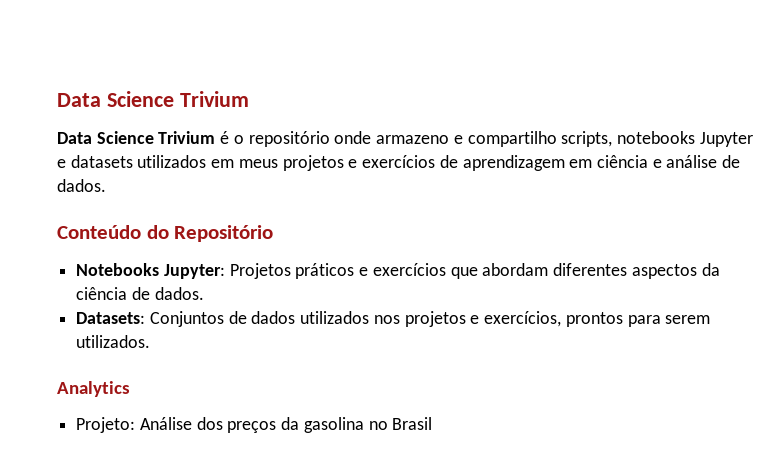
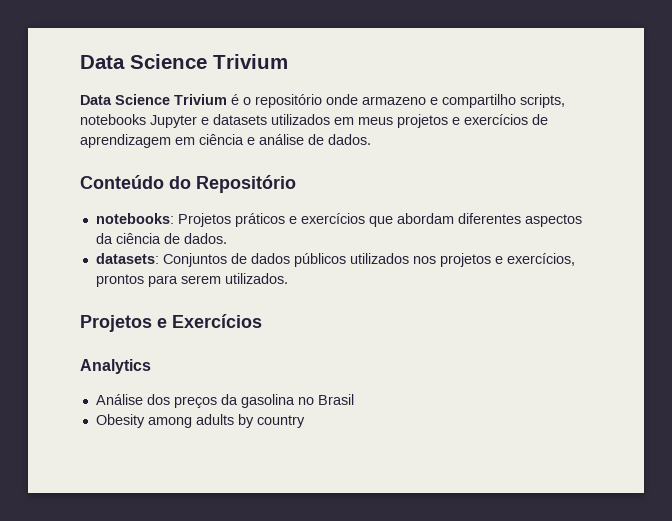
- Notebooks Jupyter: Projetos práticos e exercícios que abordam diferentes aspectos da ciência de dados.
+ notebooks: Projetos práticos e exercícios que abordam diferentes aspectos da ciência de dados.
- Datasets: Conjuntos de dados utilizados nos projetos e exercícios, prontos para serem utilizados.
+ datasets: Conjuntos de dados públicos utilizados nos projetos e exercícios, prontos para serem utilizados.
+ Projetos e Exercícios
- Projeto: Análise dos preços da gasolina no Brasil
+ Análise dos preços da gasolina no Brasil
+ Obesity among adults by country

